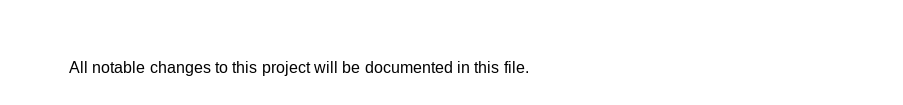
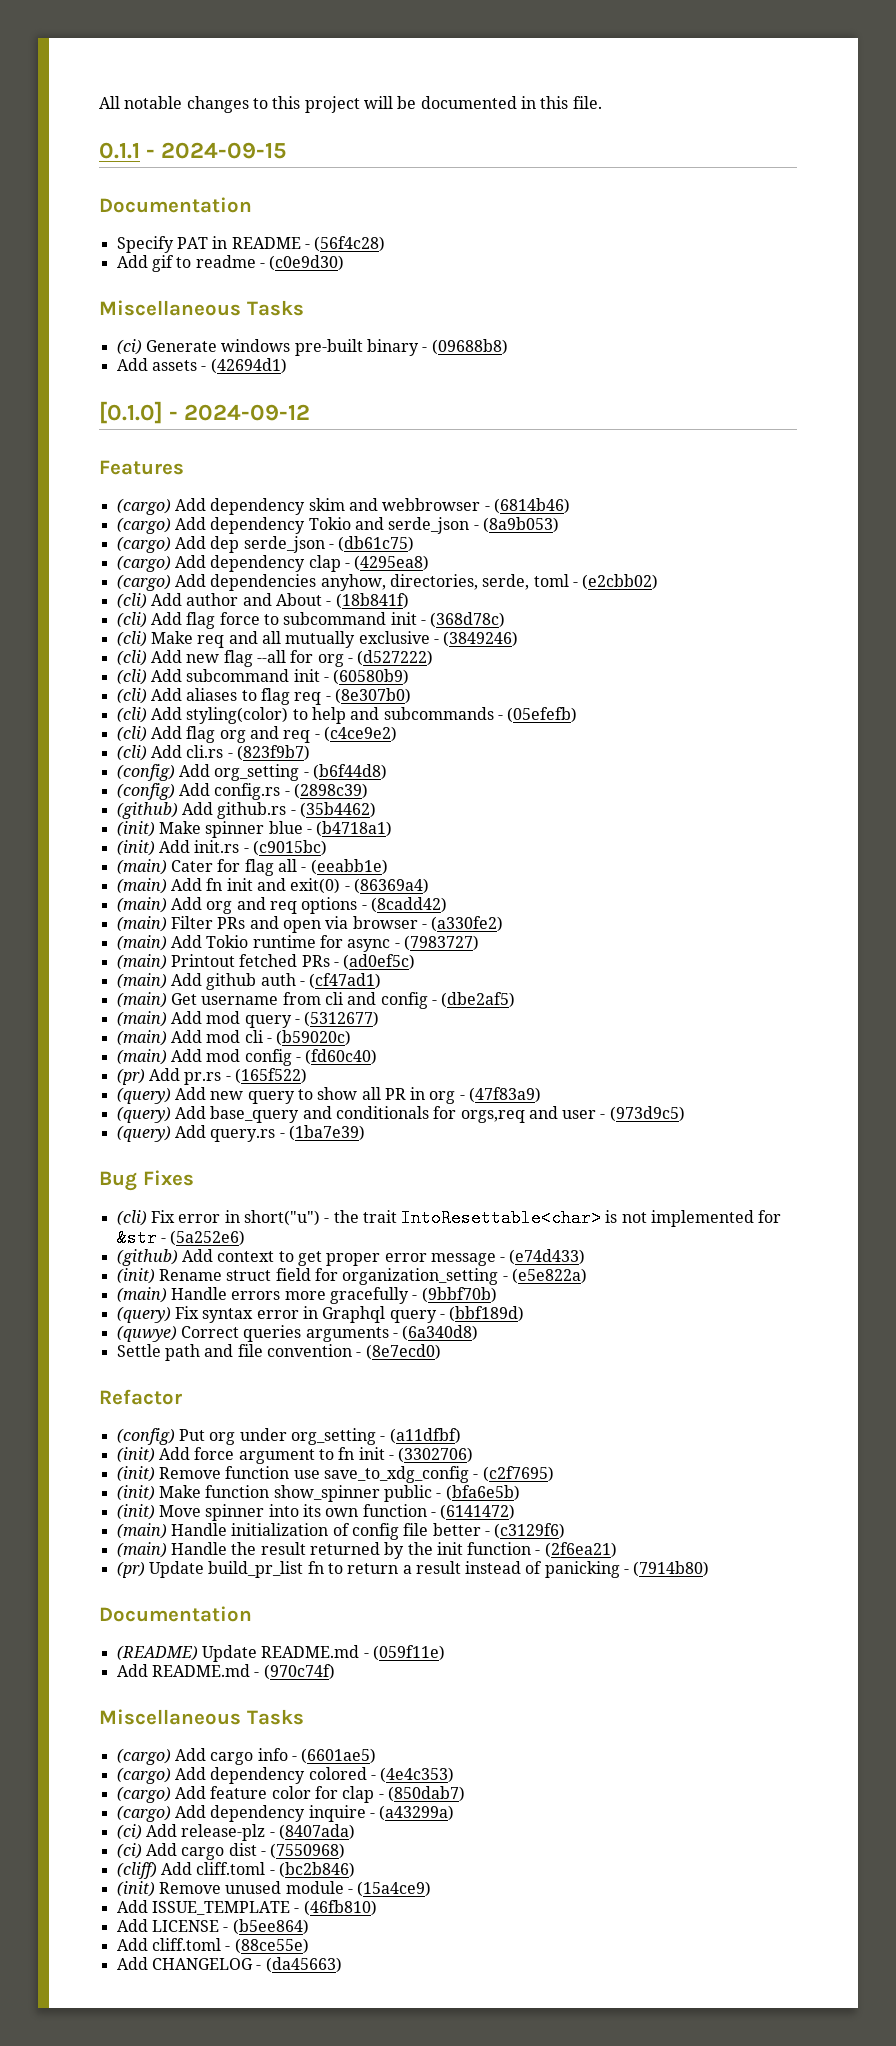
+ 0.1.1 - 2024-09-15
+ Documentation
+ Specify PAT in README - (56f4c28)
+ Add gif to readme - (c0e9d30)
+ Miscellaneous Tasks
+ (ci) Generate windows pre-built binary - (09688b8)
+ Add assets - (42694d1)
+ [0.1.0] - 2024-09-12
+ Features
+ (cargo) Add dependency skim and webbrowser - (6814b46)
+ (cargo) Add dependency Tokio and serde_json - (8a9b053)
+ (cargo) Add dep serde_json - (db61c75)
+ (cargo) Add dependency clap - (4295ea8)
+ (cargo) Add dependencies anyhow, directories, serde, toml - (e2cbb02)
+ (cli) Add author and About - (18b841f)
+ (cli) Add flag force to subcommand init - (368d78c)
+ (cli) Make req and all mutually exclusive - (3849246)
+ (cli) Add new flag --all for org - (d527222)
+ (cli) Add subcommand init - (60580b9)
+ (cli) Add aliases to flag req - (8e307b0)
+ (cli) Add styling(color) to help and subcommands - (05efefb)
+ (cli) Add flag org and req - (c4ce9e2)
+ (cli) Add cli.rs - (823f9b7)
+ (config) Add org_setting - (b6f44d8)
+ (config) Add config.rs - (2898c39)
+ (github) Add github.rs - (35b4462)
+ (init) Make spinner blue - (b4718a1)
+ (init) Add init.rs - (c9015bc)
+ (main) Cater for flag all - (eeabb1e)
+ (main) Add fn init and exit(0) - (86369a4)
+ (main) Add org and req options - (8cadd42)
+ (main) Filter PRs and open via browser - (a330fe2)
+ (main) Add Tokio runtime for async - (7983727)
+ (main) Printout fetched PRs - (ad0ef5c)
+ (main) Add github auth - (cf47ad1)
+ (main) Get username from cli and config - (dbe2af5)
+ (main) Add mod query - (5312677)
+ (main) Add mod cli - (b59020c)
+ (main) Add mod config - (fd60c40)
+ (pr) Add pr.rs - (165f522)
+ (query) Add new query to show all PR in org - (47f83a9)
+ (query) Add base_query and conditionals for orgs,req and user - (973d9c5)
+ (query) Add query.rs - (1ba7e39)
+ Bug Fixes
+ (cli) Fix error in short("u") - the trait IntoResettable<char> is not implemented for &str - (5a252e6)
+ (github) Add context to get proper error message - (e74d433)
+ (init) Rename struct field for organization_setting - (e5e822a)
+ (main) Handle errors more gracefully - (9bbf70b)
+ (query) Fix syntax error in Graphql query - (bbf189d)
+ (quwye) Correct queries arguments - (6a340d8)
+ Settle path and file convention - (8e7ecd0)
+ Refactor
+ (config) Put org under org_setting - (a11dfbf)
+ (init) Add force argument to fn init - (3302706)
+ (init) Remove function use save_to_xdg_config - (c2f7695)
+ (init) Make function show_spinner public - (bfa6e5b)
+ (init) Move spinner into its own function - (6141472)
+ (main) Handle initialization of config file better - (c3129f6)
+ (main) Handle the result returned by the init function - (2f6ea21)
+ (pr) Update build_pr_list fn to return a result instead of panicking - (7914b80)
+ Documentation
+ (README) Update README.md - (059f11e)
+ Add README.md - (970c74f)
+ Miscellaneous Tasks
+ (cargo) Add cargo info - (6601ae5)
+ (cargo) Add dependency colored - (4e4c353)
+ (cargo) Add feature color for clap - (850dab7)
+ (cargo) Add dependency inquire - (a43299a)
+ (ci) Add release-plz - (8407ada)
+ (ci) Add cargo dist - (7550968)
+ (cliff) Add cliff.toml - (bc2b846)
+ (init) Remove unused module - (15a4ce9)
+ Add ISSUE_TEMPLATE - (46fb810)
+ Add LICENSE - (b5ee864)
+ Add cliff.toml - (88ce55e)
+ Add CHANGELOG - (da45663)

